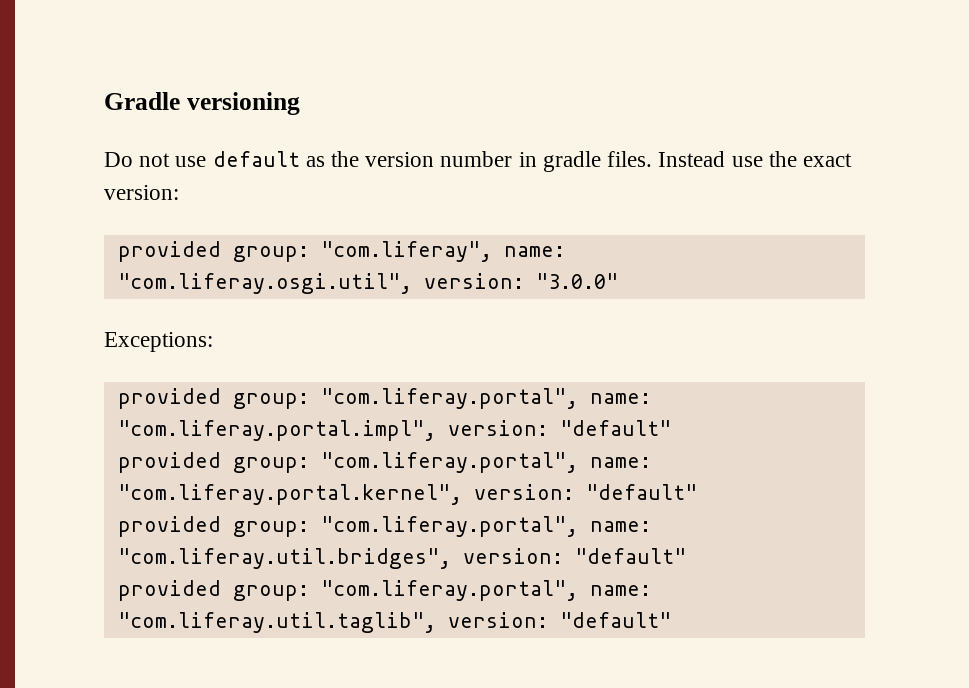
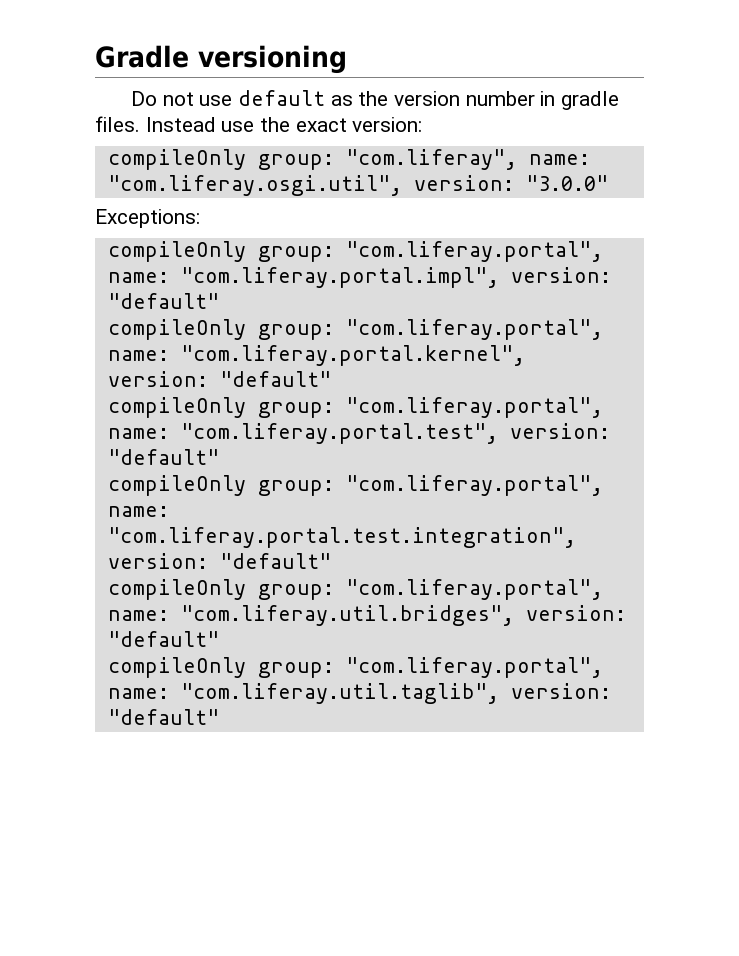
- provided group: "com.liferay", name: "com.liferay.osgi.util", version: "3.0.0"
+ compileOnly group: "com.liferay", name: "com.liferay.osgi.util", version: "3.0.0"
- provided group: "com.liferay.portal", name: "com.liferay.portal.impl", version: "default"
+ compileOnly group: "com.liferay.portal", name: "com.liferay.portal.impl", version: "default"
- provided group: "com.liferay.portal", name: "com.liferay.portal.kernel", version: "default"
+ compileOnly group: "com.liferay.portal", name: "com.liferay.portal.kernel", version: "default"
- provided group: "com.liferay.portal", name: "com.liferay.util.bridges", version: "default"
+ compileOnly group: "com.liferay.portal", name: "com.liferay.portal.test", version: "default"
+ compileOnly group: "com.liferay.portal", name: "com.liferay.portal.test.integration", version: "default"
+ compileOnly group: "com.liferay.portal", name: "com.liferay.util.bridges", version: "default"
- provided group: "com.liferay.portal", name: "com.liferay.util.taglib", version: "default"
+ compileOnly group: "com.liferay.portal", name: "com.liferay.util.taglib", version: "default"

